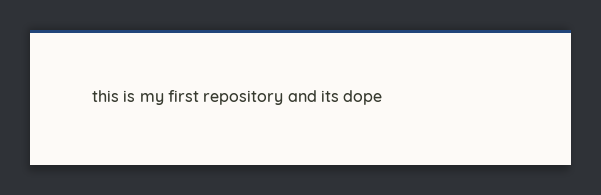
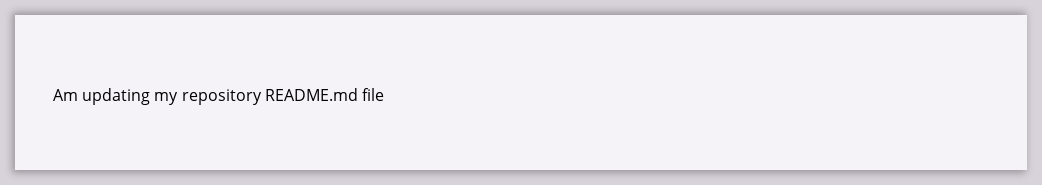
- this is my first repository and its dope
+ Am updating my repository README.md file

